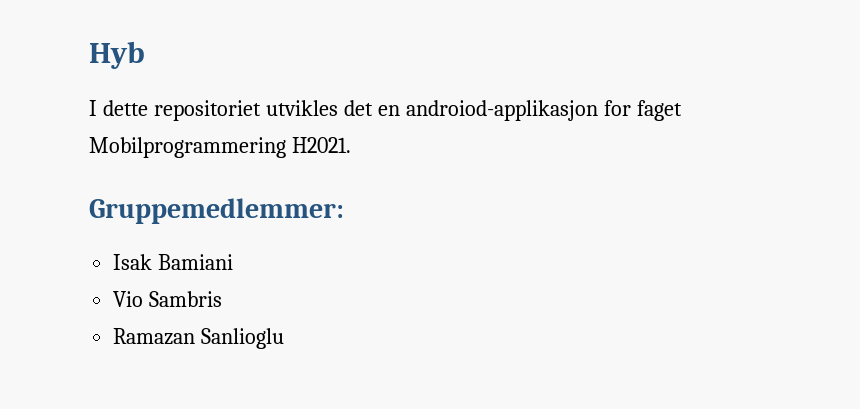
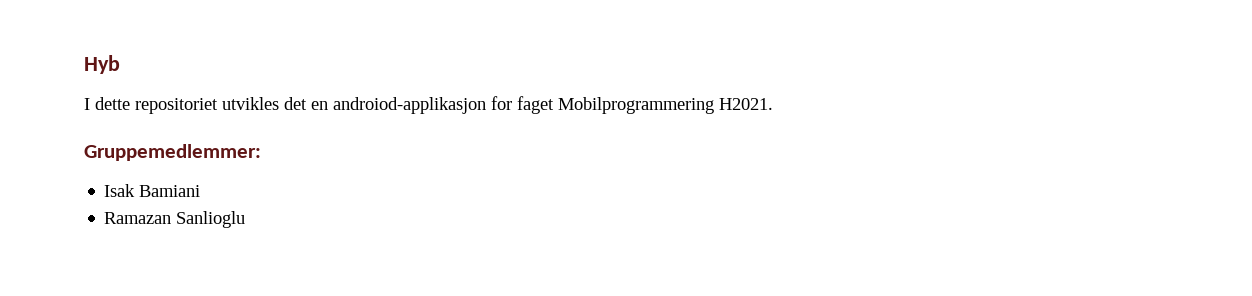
- Vio Sambris

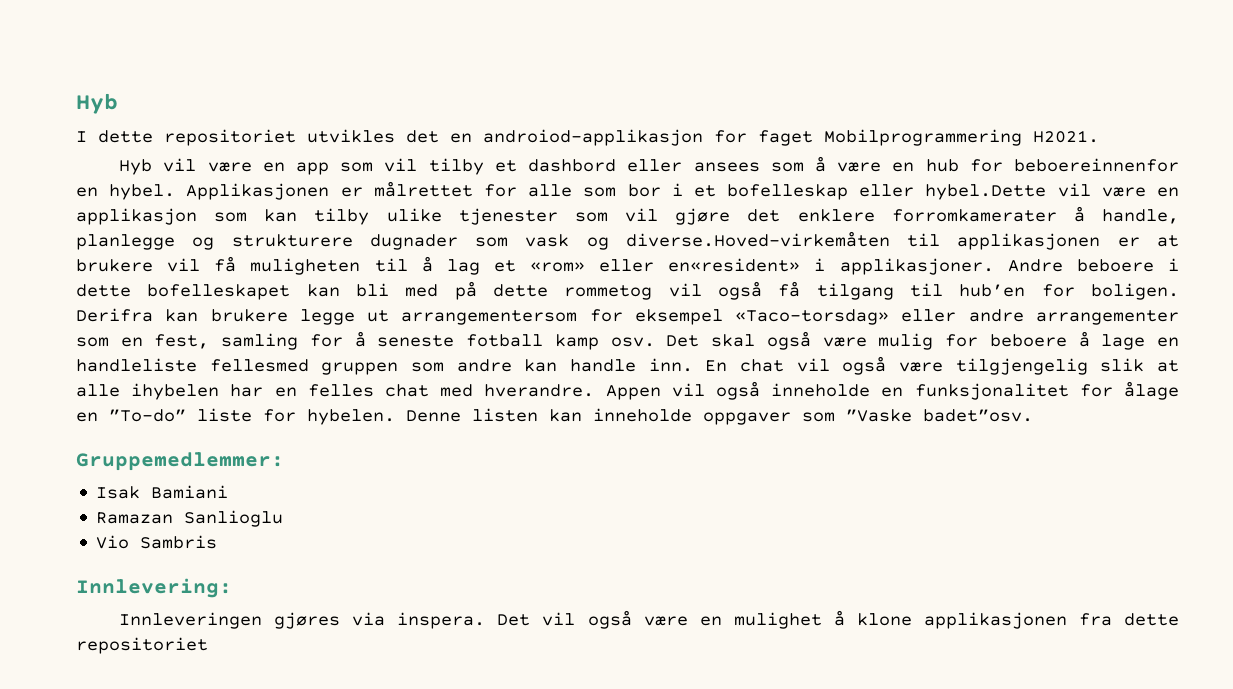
+ Hyb vil være en app som vil tilby et dashbord eller ansees som å være en hub for beboereinnenfor en hybel. Applikasjonen er målrettet for alle som bor i et bofelleskap eller hybel.Dette vil være en applikasjon som kan tilby ulike tjenester som vil gjøre det enklere forromkamerater å handle, planlegge og strukturere dugnader som vask og diverse.Hoved-virkemåten til applikasjonen er at brukere vil få muligheten til å lag et «rom» eller en«resident» i applikasjoner. Andre beboere i dette bofelleskapet kan bli med på dette rommetog vil også få tilgang til hub’en for boligen. Derifra kan brukere legge ut arrangementersom for eksempel «Taco-torsdag» eller andre arrangementer som en fest, samling for å seneste fotball kamp osv. Det skal også være mulig for beboere å lage en handleliste fellesmed gruppen som andre kan handle inn. En chat vil også være tilgjengelig slik at alle ihybelen har en felles chat med hverandre. Appen vil også inneholde en funksjonalitet for ålage en ”To-do” liste for hybelen. Denne listen kan inneholde oppgaver som ”Vaske badet”osv.
+ Vio Sambris
+ Innlevering:
+ Innleveringen gjøres via inspera. Det vil også være en mulighet å klone applikasjonen fra dette repositoriet

